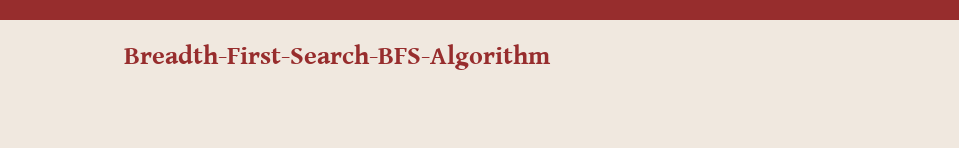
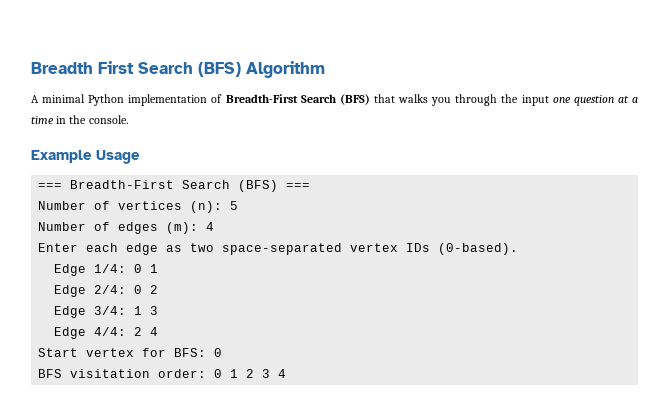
- Breadth-First-Search-BFS-Algorithm
+ Breadth First Search (BFS) Algorithm
+ A minimal Python implementation of Breadth-First Search (BFS) that walks you through the input one question at a time in the console.
+ Example Usage
+ === Breadth-First Search (BFS) ===
+ Number of vertices (n): 5
+ Number of edges (m): 4
+ Enter each edge as two space-separated vertex IDs (0-based).
+ Edge 1/4: 0 1
+ Edge 2/4: 0 2
+ Edge 3/4: 1 3
+ Edge 4/4: 2 4
+ Start vertex for BFS: 0
+ BFS visitation order: 0 1 2 3 4

